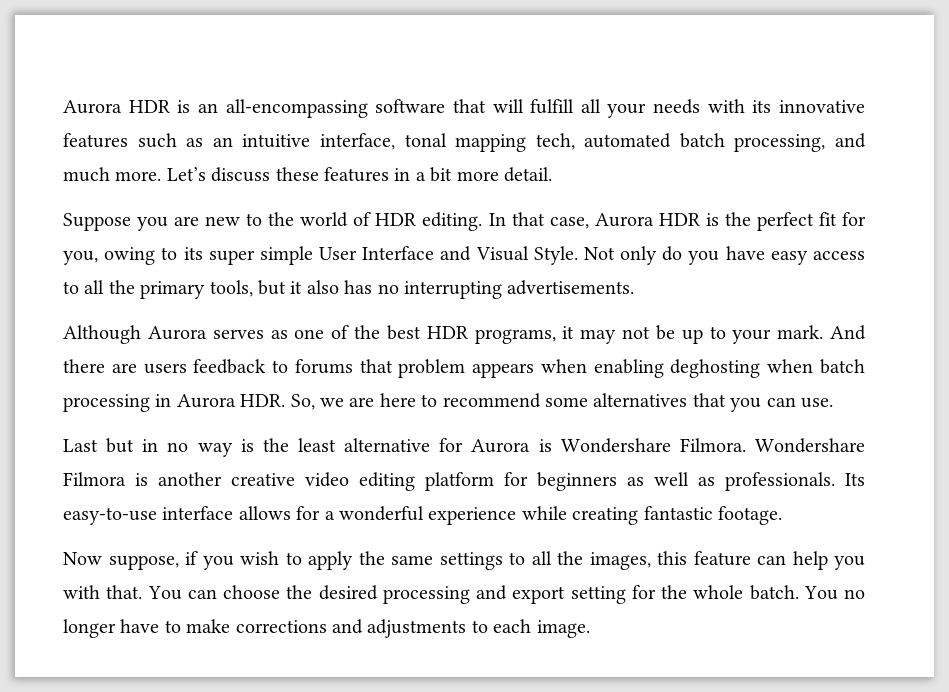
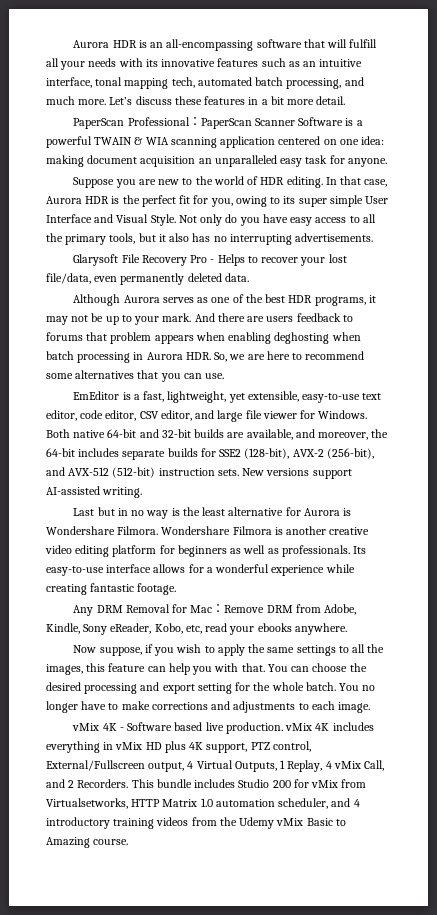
+ PaperScan Professional：PaperScan Scanner Software is a powerful TWAIN & WIA scanning application centered on one idea: making document acquisition an unparalleled easy task for anyone.
+ Glarysoft File Recovery Pro - Helps to recover your lost file/data, even permanently deleted data.
+ EmEditor is a fast, lightweight, yet extensible, easy-to-use text editor, code editor, CSV editor, and large file viewer for Windows. Both native 64-bit and 32-bit builds are available, and moreover, the 64-bit includes separate builds for SSE2 (128-bit), AVX-2 (256-bit), and AVX-512 (512-bit) instruction sets. New versions support AI-assisted writing.
+ Any DRM Removal for Mac：Remove DRM from Adobe, Kindle, Sony eReader, Kobo, etc, read your ebooks anywhere.
+ vMix 4K - Software based live production. vMix 4K includes everything in vMix HD plus 4K support, PTZ control, External/Fullscreen output, 4 Virtual Outputs, 1 Replay, 4 vMix Call, and 2 Recorders. This bundle includes Studio 200 for vMix from Virtualsetworks, HTTP Matrix 1.0 automation scheduler, and 4 introductory training videos from the Udemy vMix Basic to Amazing course.

